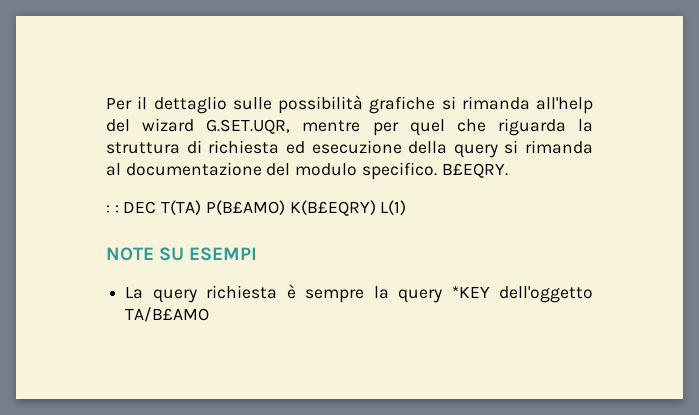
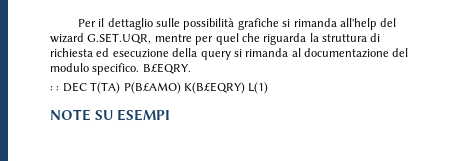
- La query richiesta è sempre la query *KEY dell'oggetto TA/B£AMO

